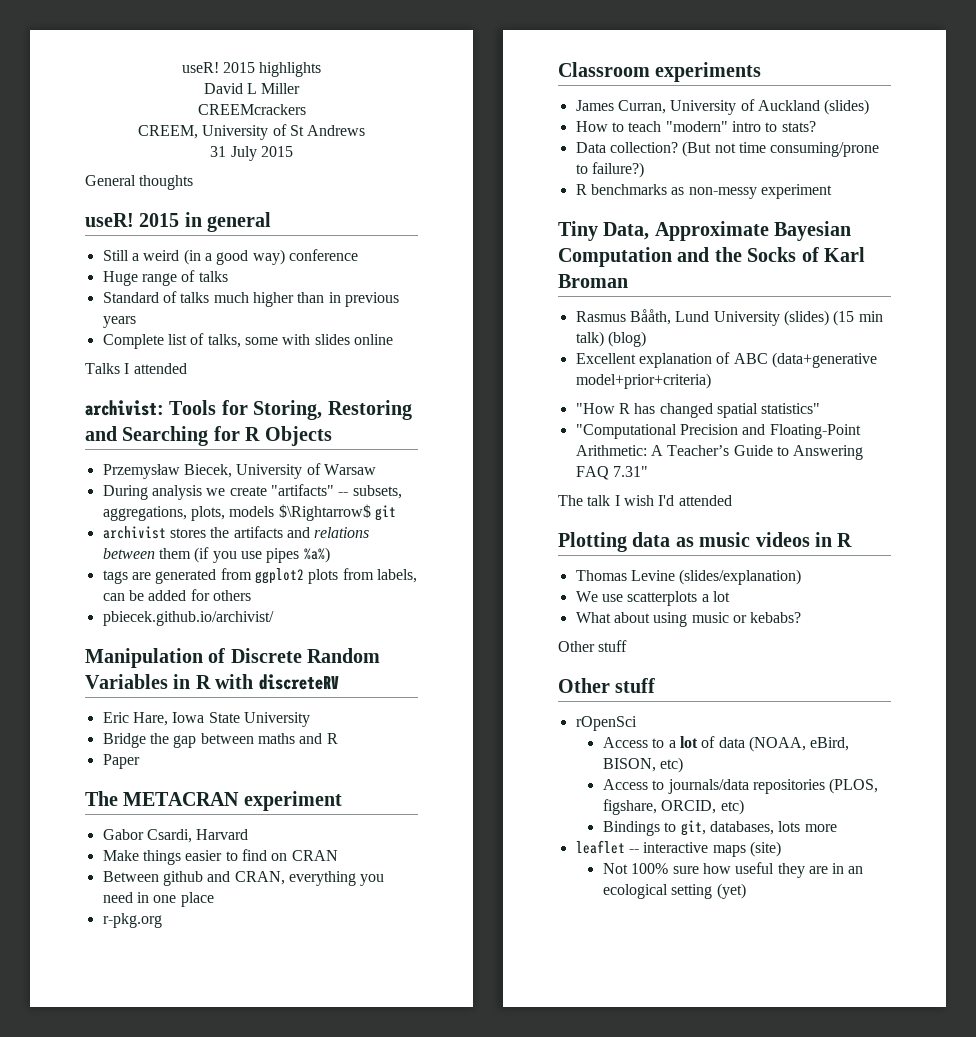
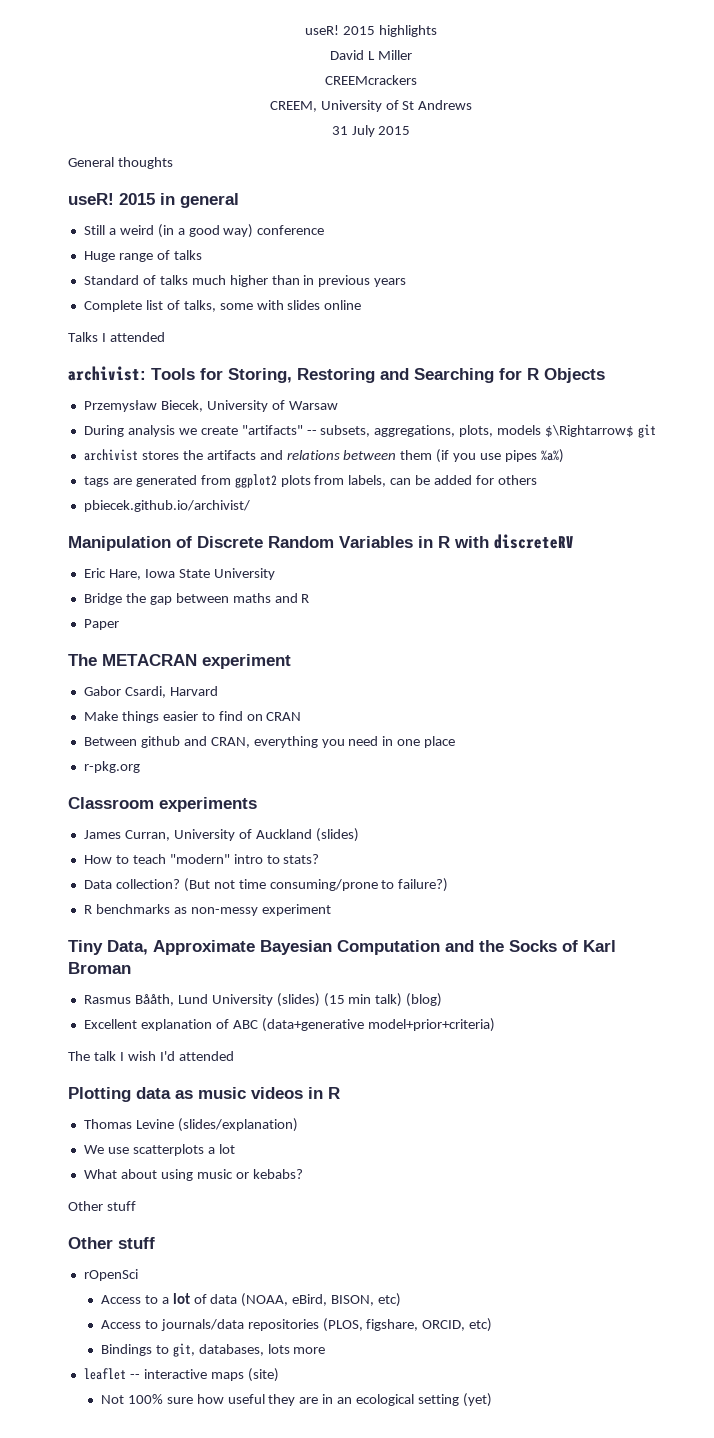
- "How R has changed spatial statistics"
- "Computational Precision and Floating-Point Arithmetic: A Teacher’s Guide to Answering FAQ 7.31"

